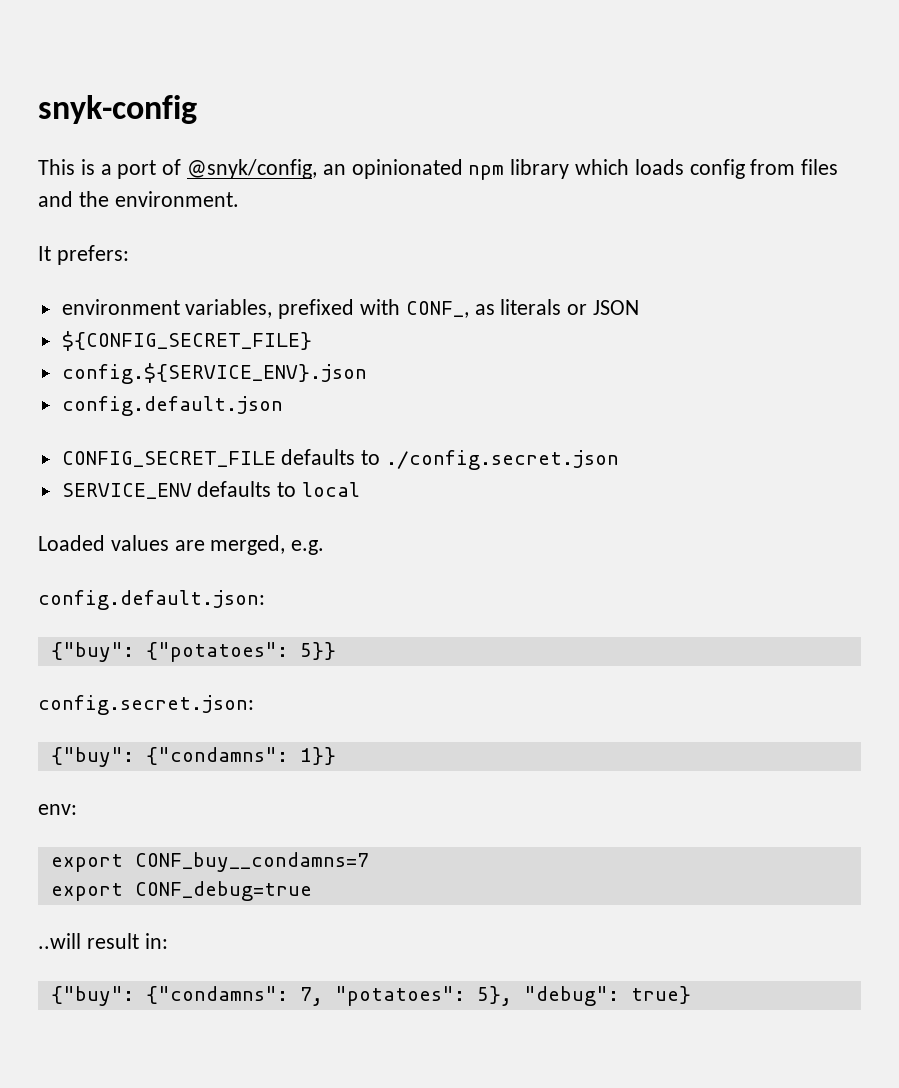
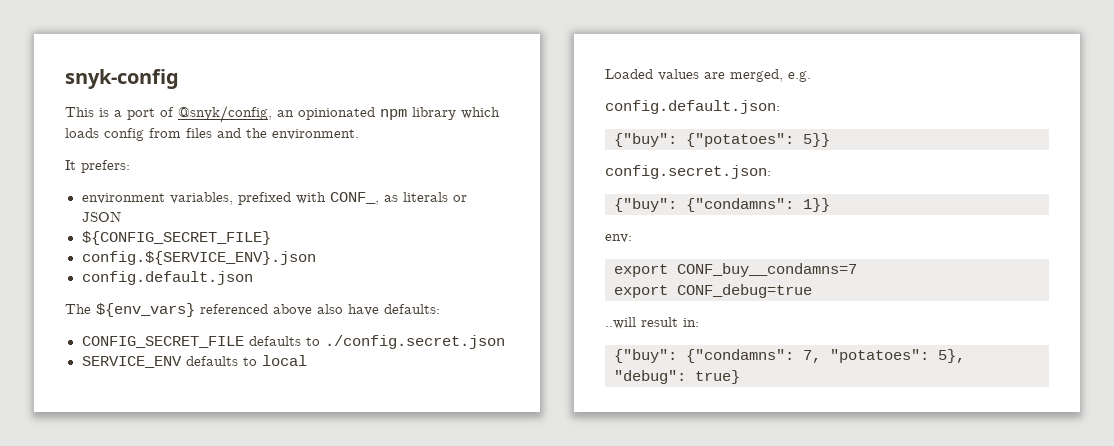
+ The ${env_vars} referenced above also have defaults:

